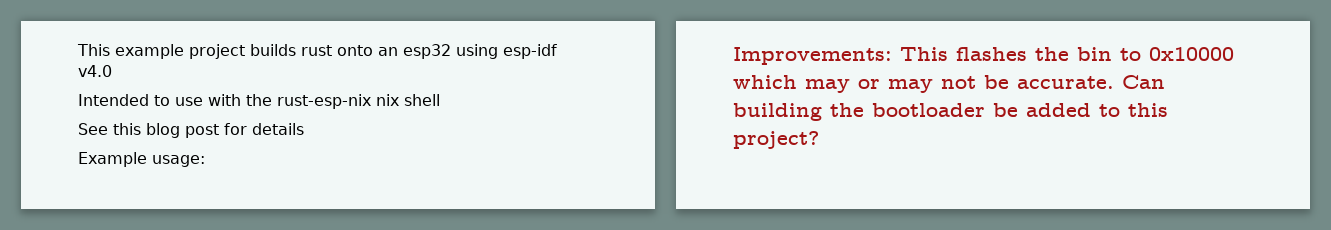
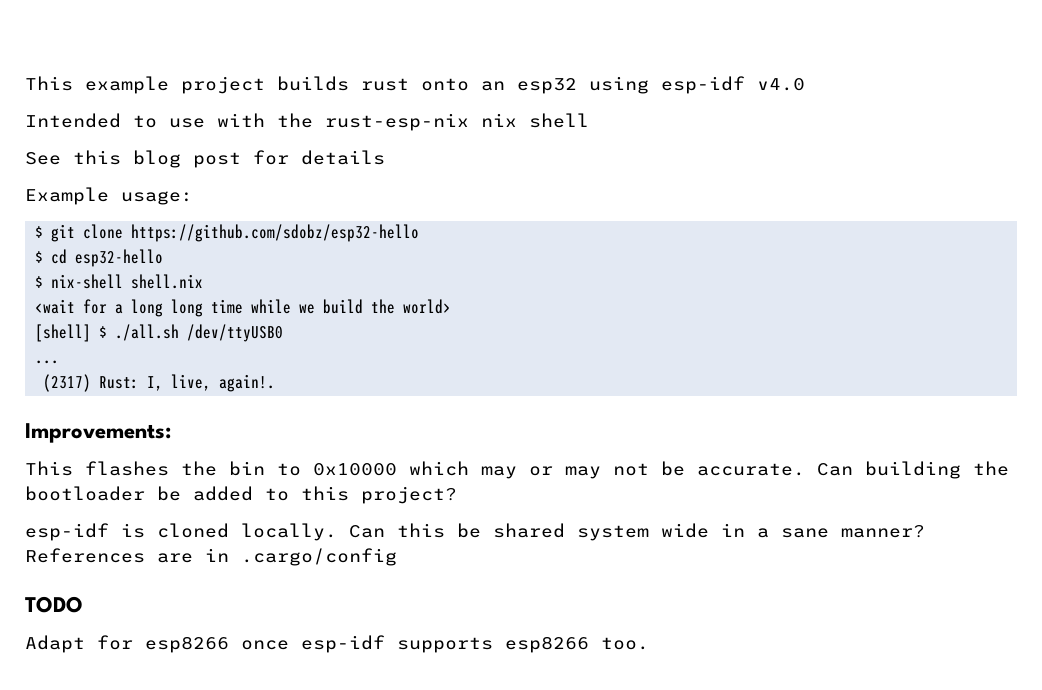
+ $ git clone https://github.com/sdobz/esp32-hello
+ $ cd esp32-hello
+ $ nix-shell shell.nix
+ <wait for a long long time while we build the world>
+ [shell] $ ./all.sh /dev/ttyUSB0
+ ...
+ (2317) Rust: I, live, again!.
- Improvements: This flashes the bin to 0x10000 which may or may not be accurate.
+ Improvements:
+ This flashes the bin to 0x10000 which may or may not be accurate.
+ esp-idf is cloned locally. Can this be shared system wide in a sane manner? References are in .cargo/config
+ TODO
+ Adapt for esp8266 once esp-idf supports esp8266 too.

